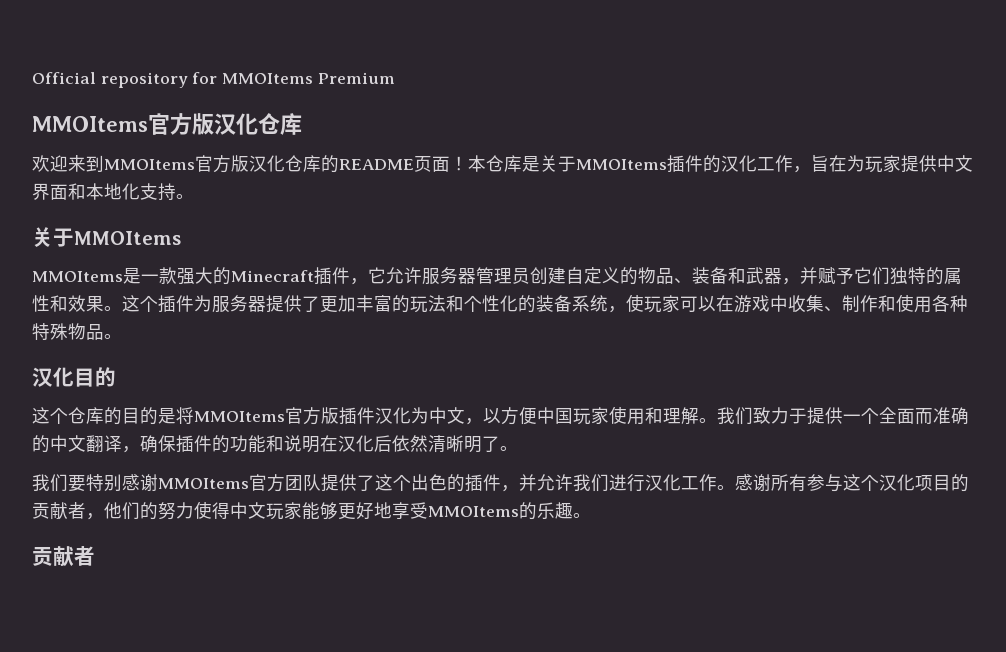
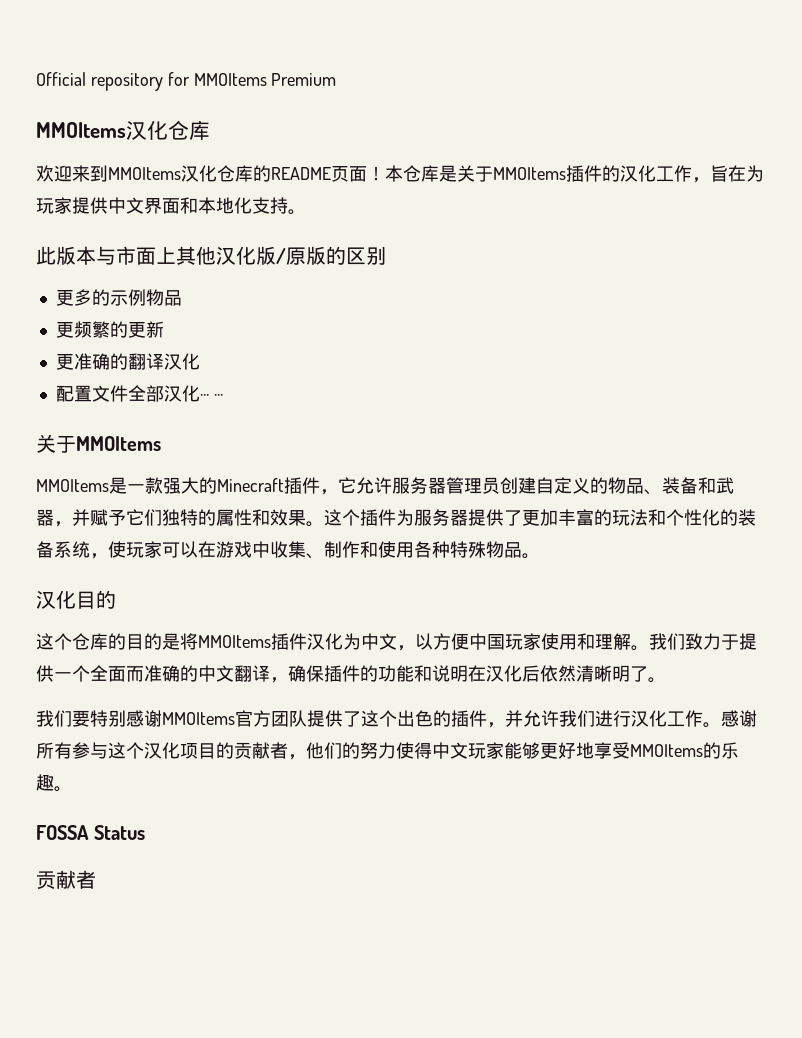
  Official repository for MMOItems Premium
- MMOItems官方版汉化仓库
+ MMOItems汉化仓库
- 欢迎来到MMOItems官方版汉化仓库的README页面！
+ 欢迎来到MMOItems汉化仓库的README页面！
+ 此版本与市面上其他汉化版/原版的区别
+ 更多的示例物品
+ 更频繁的更新
+ 更准确的翻译汉化
+ 配置文件全部汉化··· ···
- 这个仓库的目的是将MMOItems官方版插件汉化为中文，以方便中国玩家使用和理解。
+ 这个仓库的目的是将MMOItems插件汉化为中文，以方便中国玩家使用和理解。
+ FOSSA Status

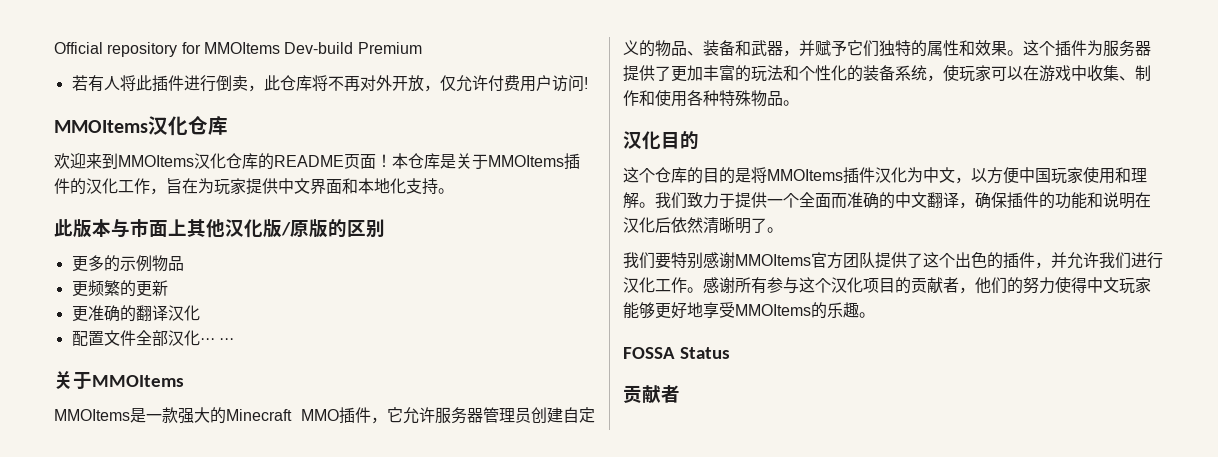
- Official repository for MMOItems Premium
+ Official repository for MMOItems Dev-build Premium
+ 若有人将此插件进行倒卖，此仓库将不再对外开放，仅允许付费用户访问!
- MMOItems是一款强大的Minecraft插件，它允许服务器管理员创建自定义的物品、装备和武器，并赋予它们独特的属性和效果。
+ MMOItems是一款强大的Minecraft MMO插件，它允许服务器管理员创建自定义的物品、装备和武器，并赋予它们独特的属性和效果。

